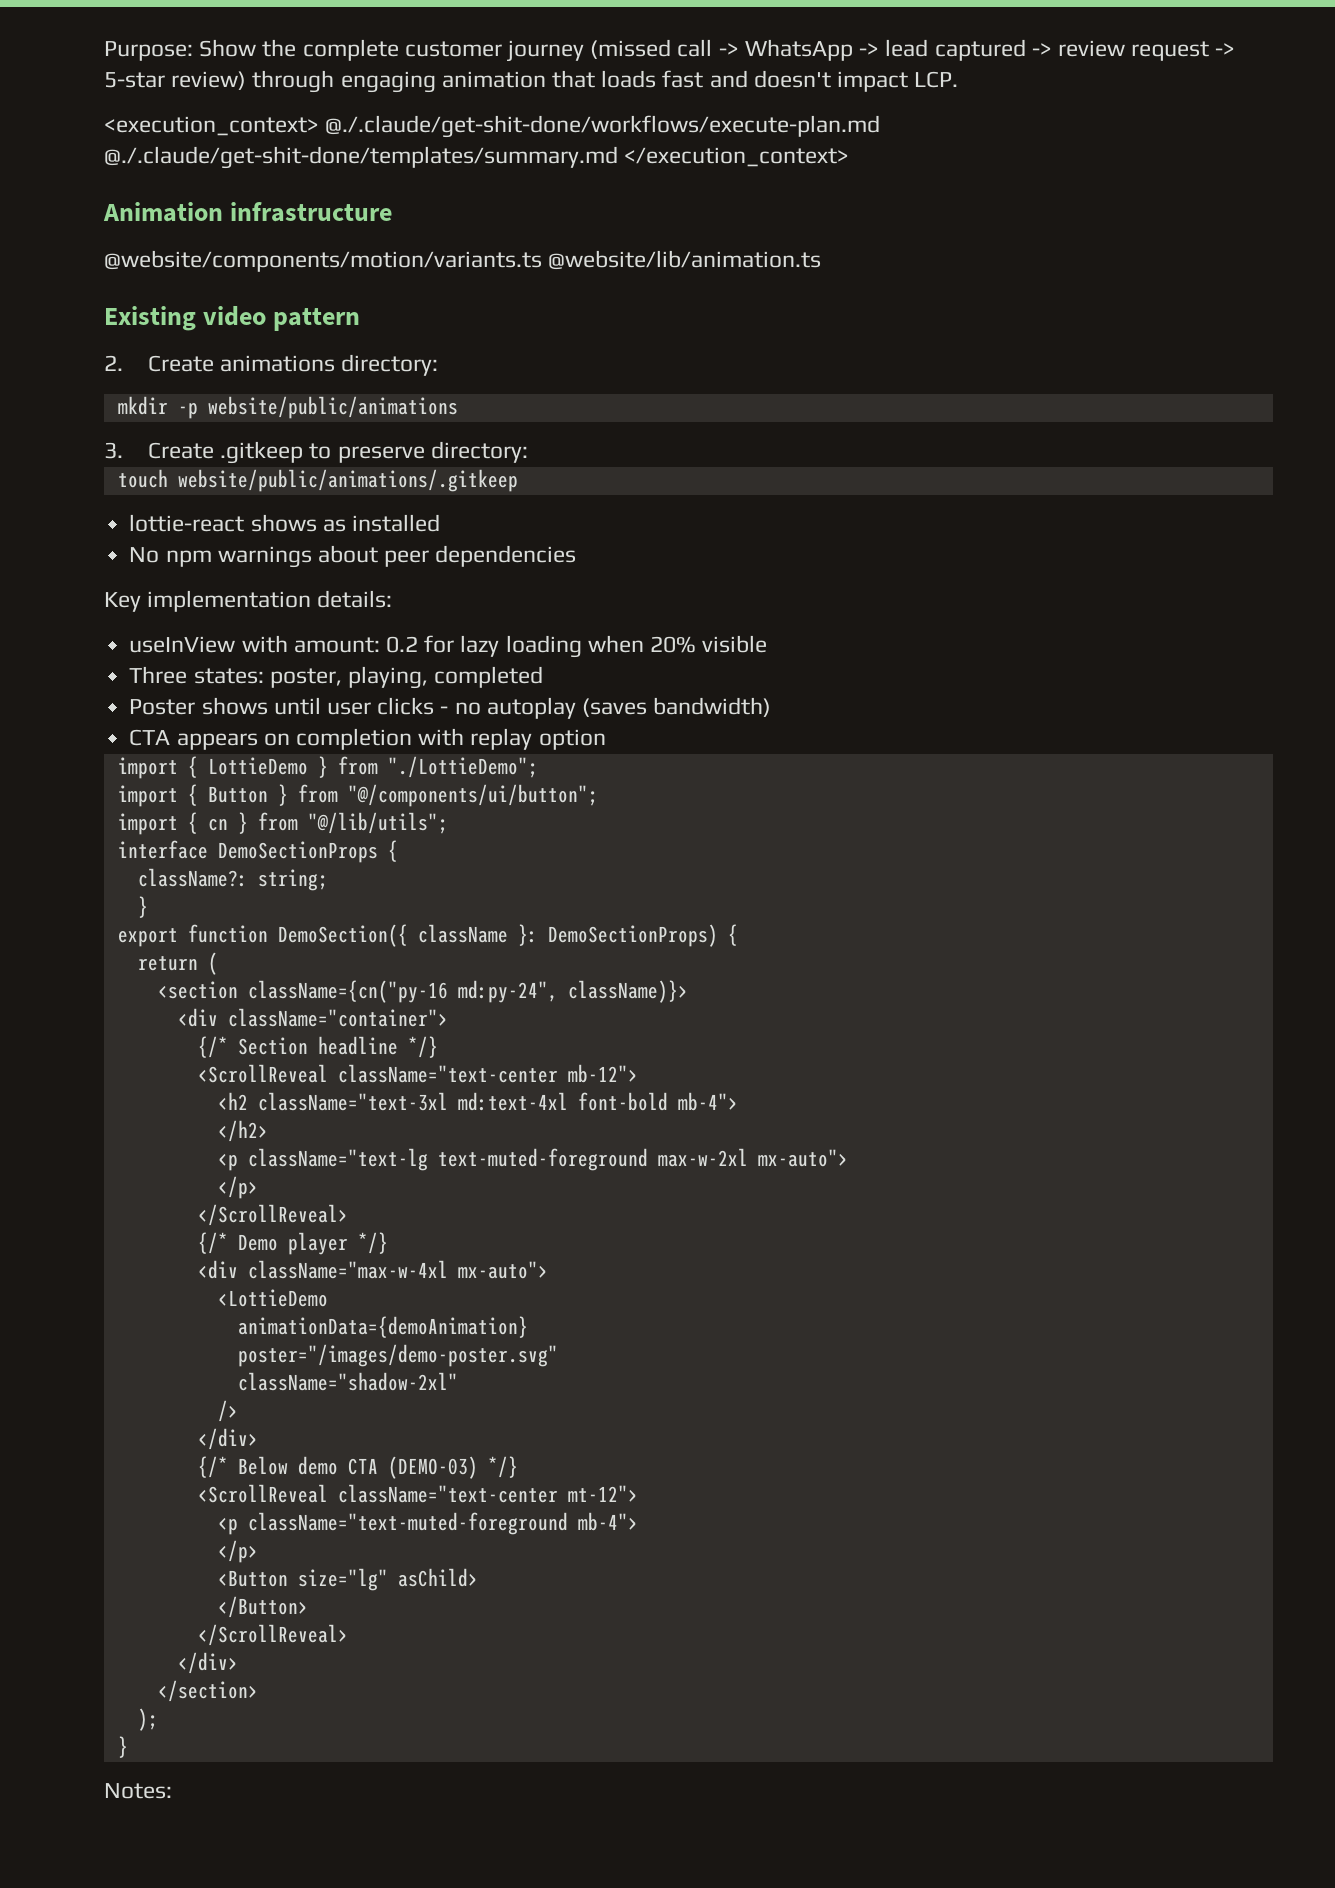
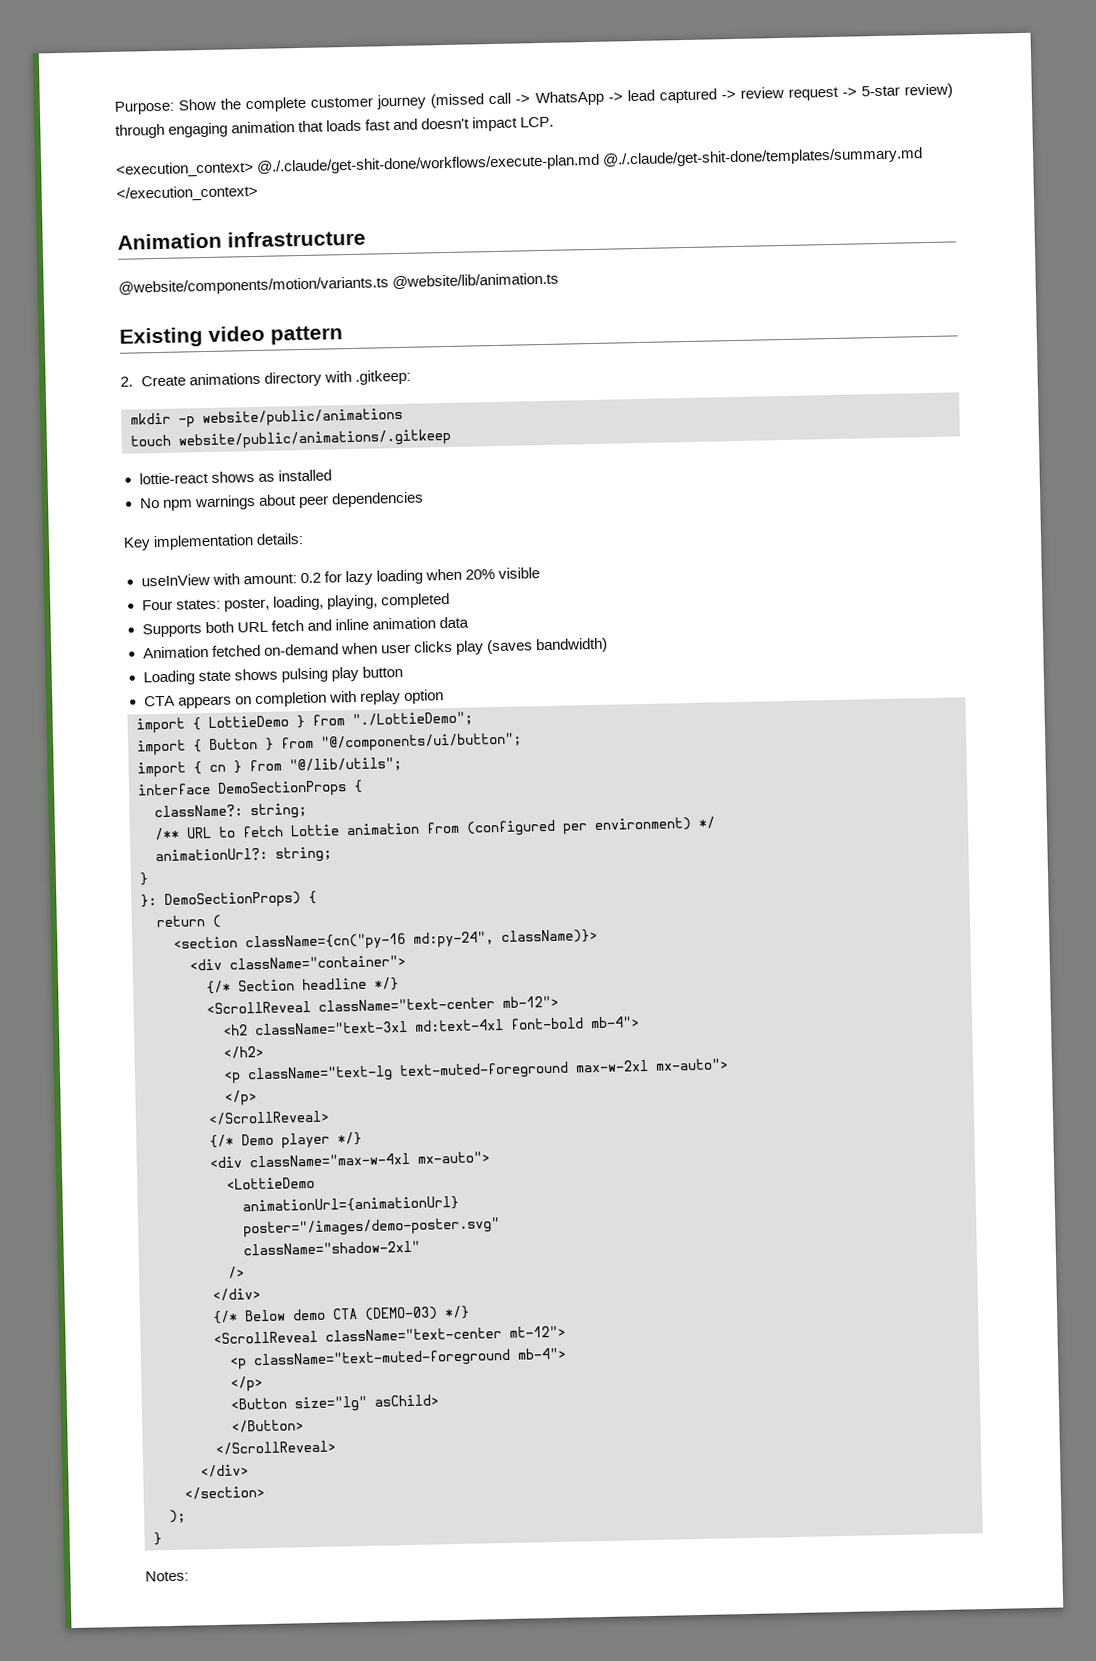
- 2. Create animations directory:
+ 2. Create animations directory with .gitkeep:
- 3. Create .gitkeep to preserve directory:
- Three states: poster, playing, completed
+ Four states: poster, loading, playing, completed
- Poster shows until user clicks - no autoplay (saves bandwidth)
+ Supports both URL fetch and inline animation data
+ Animation fetched on-demand when user clicks play (saves bandwidth)
+ Loading state shows pulsing play button
  className?: string;
+ /** URL to fetch Lottie animation from (configured per environment) */
+ animationUrl?: string;
  }
- export function DemoSection({ className }: DemoSectionProps) {
+ }: DemoSectionProps) {
- animationData={demoAnimation}
+ animationUrl={animationUrl}

